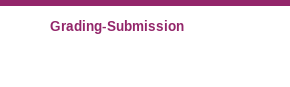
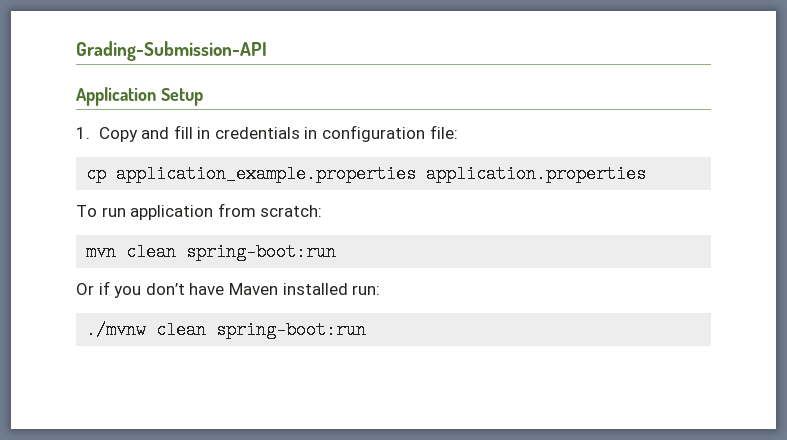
- Grading-Submission
+ Grading-Submission-API
+ Application Setup
+ 1. Copy and fill in credentials in configuration file:
+ cp application_example.properties application.properties
+ To run application from scratch:
+ mvn clean spring-boot:run
+ Or if you don’t have Maven installed run:
+ ./mvnw clean spring-boot:run

